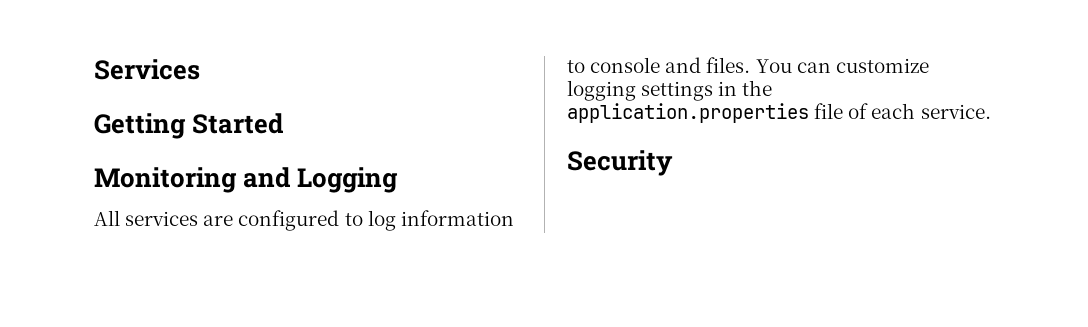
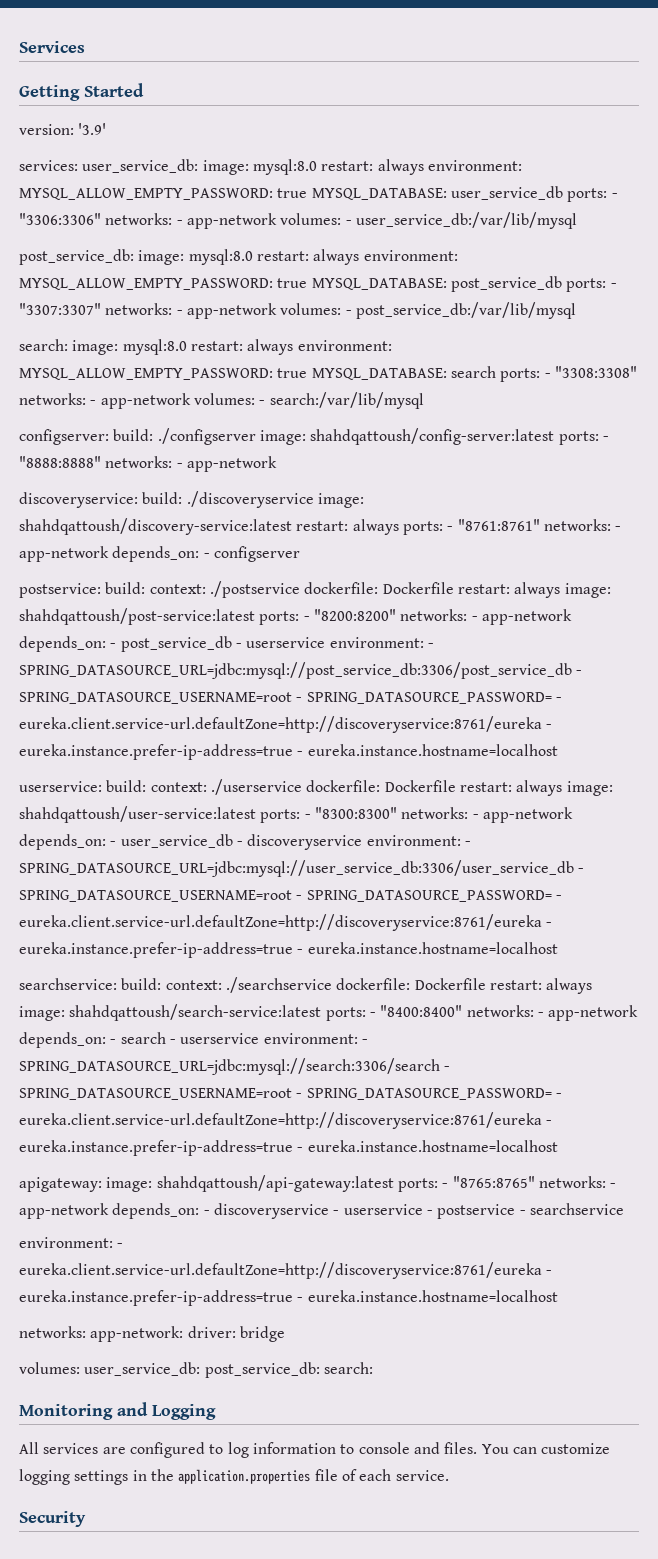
+ version: '3.9'
+ services: user_service_db: image: mysql:8.0 restart: always environment: MYSQL_ALLOW_EMPTY_PASSWORD: true MYSQL_DATABASE: user_service_db ports: - "3306:3306" networks: - app-network volumes: - user_service_db:/var/lib/mysql
+ post_service_db: image: mysql:8.0 restart: always environment: MYSQL_ALLOW_EMPTY_PASSWORD: true MYSQL_DATABASE: post_service_db ports: - "3307:3307" networks: - app-network volumes: - post_service_db:/var/lib/mysql
+ search: image: mysql:8.0 restart: always environment: MYSQL_ALLOW_EMPTY_PASSWORD: true MYSQL_DATABASE: search ports: - "3308:3308" networks: - app-network volumes: - search:/var/lib/mysql
+ configserver: build: ./configserver image: shahdqattoush/config-server:latest ports: - "8888:8888" networks: - app-network
+ discoveryservice: build: ./discoveryservice image: shahdqattoush/discovery-service:latest restart: always ports: - "8761:8761" networks: - app-network depends_on: - configserver
+ postservice: build: context: ./postservice dockerfile: Dockerfile restart: always image: shahdqattoush/post-service:latest ports: - "8200:8200" networks: - app-network depends_on: - post_service_db - userservice environment: - SPRING_DATASOURCE_URL=jdbc:mysql://post_service_db:3306/post_service_db - SPRING_DATASOURCE_USERNAME=root - SPRING_DATASOURCE_PASSWORD= - eureka.client.service-url.defaultZone=http://discoveryservice:8761/eureka - eureka.instance.prefer-ip-address=true - eureka.instance.hostname=localhost
+ userservice: build: context: ./userservice dockerfile: Dockerfile restart: always image: shahdqattoush/user-service:latest ports: - "8300:8300" networks: - app-network depends_on: - user_service_db - discoveryservice environment: - SPRING_DATASOURCE_URL=jdbc:mysql://user_service_db:3306/user_service_db - SPRING_DATASOURCE_USERNAME=root - SPRING_DATASOURCE_PASSWORD= - eureka.client.service-url.defaultZone=http://discoveryservice:8761/eureka - eureka.instance.prefer-ip-address=true - eureka.instance.hostname=localhost
+ searchservice: build: context: ./searchservice dockerfile: Dockerfile restart: always image: shahdqattoush/search-service:latest ports: - "8400:8400" networks: - app-network depends_on: - search - userservice environment: - SPRING_DATASOURCE_URL=jdbc:mysql://search:3306/search - SPRING_DATASOURCE_USERNAME=root - SPRING_DATASOURCE_PASSWORD= - eureka.client.service-url.defaultZone=http://discoveryservice:8761/eureka - eureka.instance.prefer-ip-address=true - eureka.instance.hostname=localhost
+ apigateway: image: shahdqattoush/api-gateway:latest ports: - "8765:8765" networks: - app-network depends_on: - discoveryservice - userservice - postservice - searchservice
+ environment: - eureka.client.service-url.defaultZone=http://discoveryservice:8761/eureka - eureka.instance.prefer-ip-address=true - eureka.instance.hostname=localhost
+ networks: app-network: driver: bridge
+ volumes: user_service_db: post_service_db: search:

